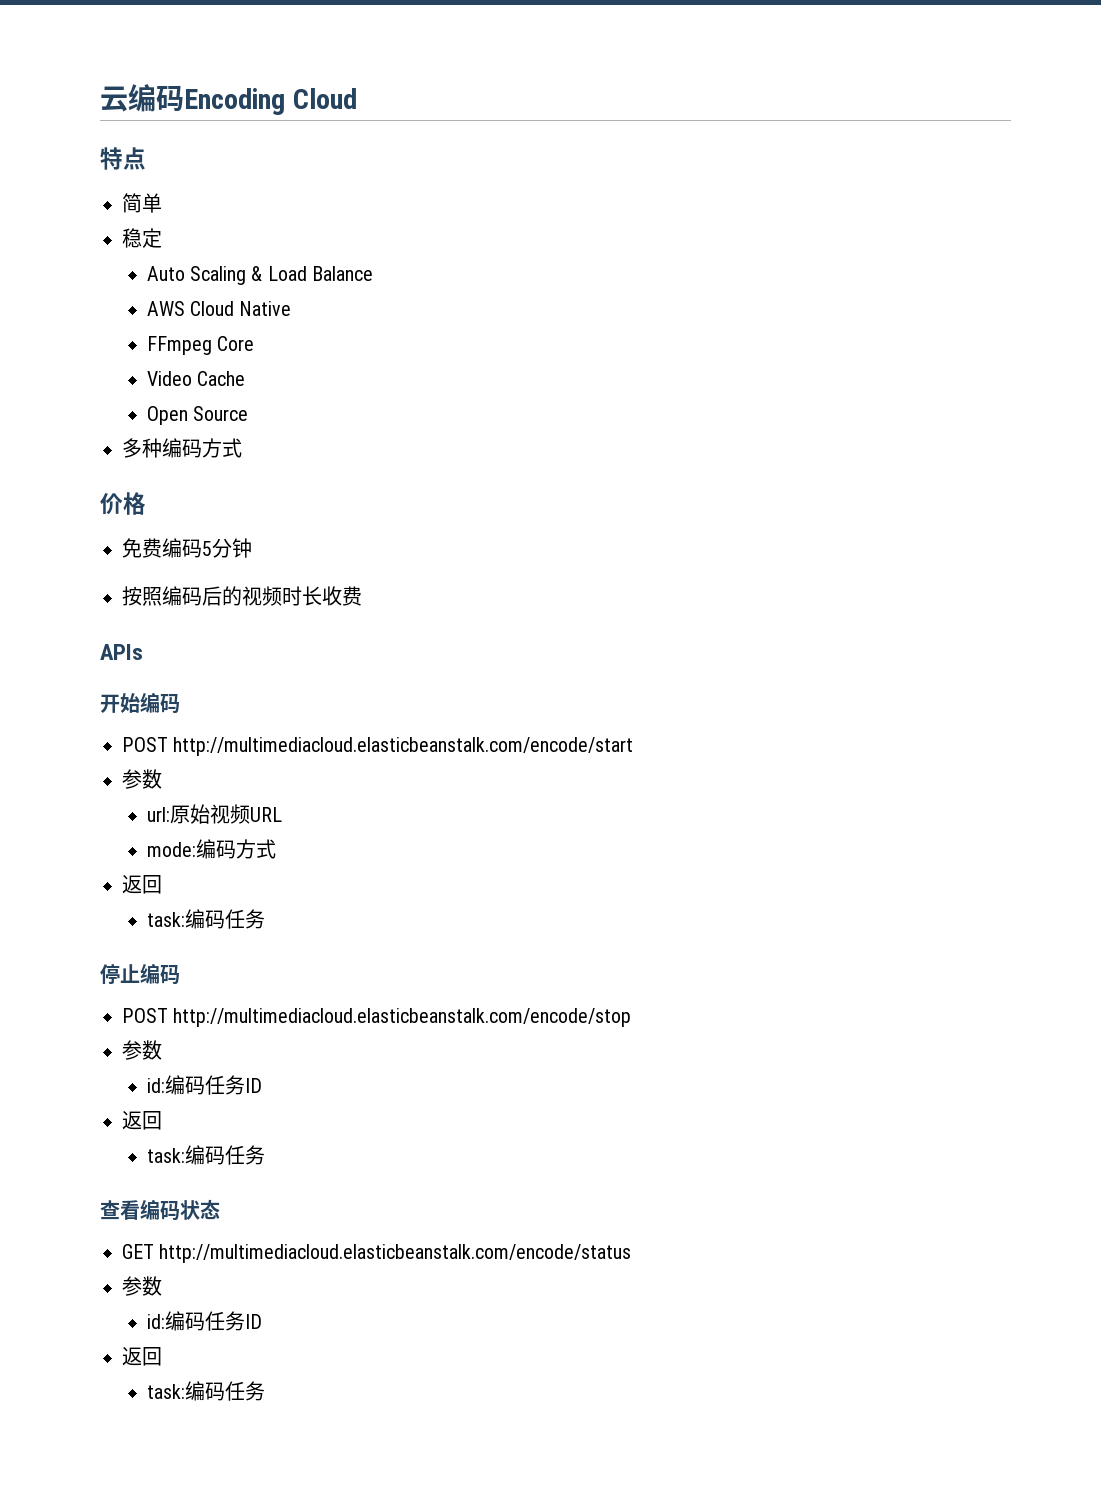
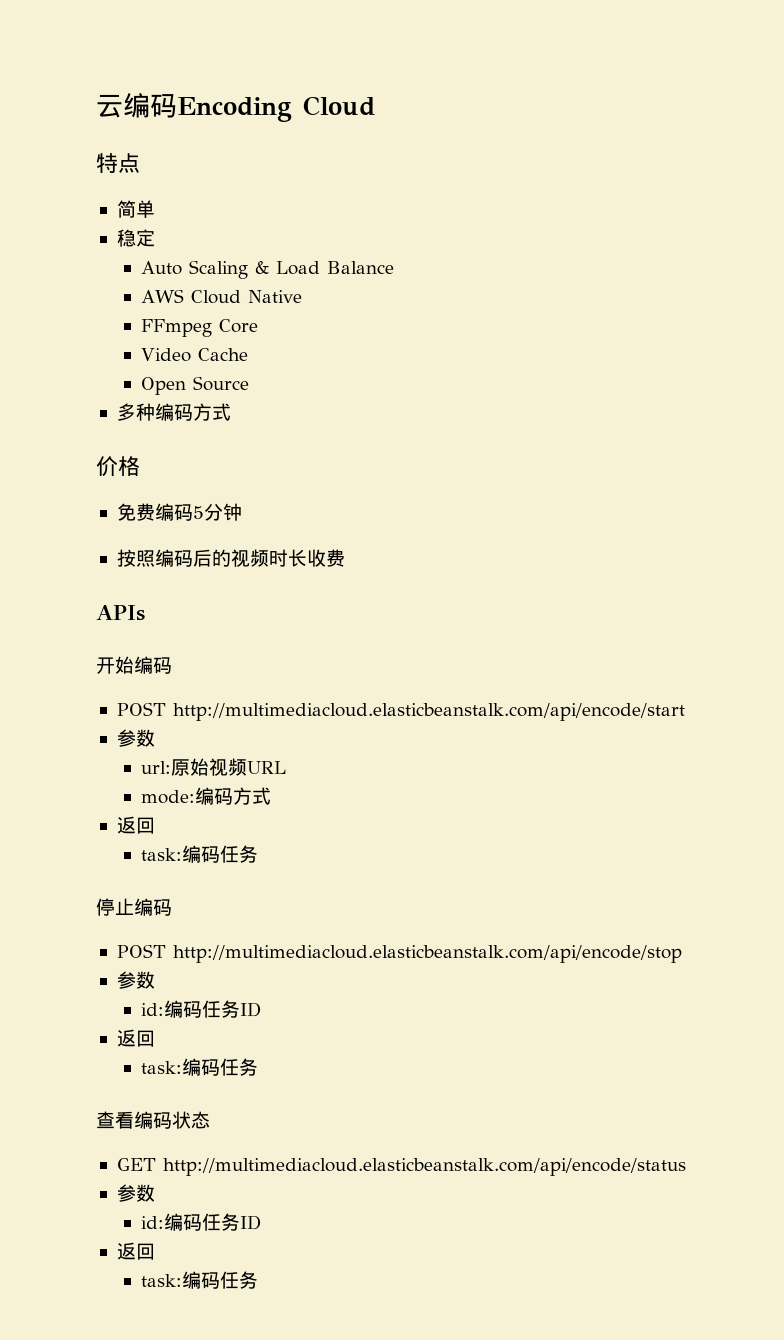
- POST http://multimediacloud.elasticbeanstalk.com/encode/start
+ POST http://multimediacloud.elasticbeanstalk.com/api/encode/start
- POST http://multimediacloud.elasticbeanstalk.com/encode/stop
+ POST http://multimediacloud.elasticbeanstalk.com/api/encode/stop
- GET http://multimediacloud.elasticbeanstalk.com/encode/status
+ GET http://multimediacloud.elasticbeanstalk.com/api/encode/status

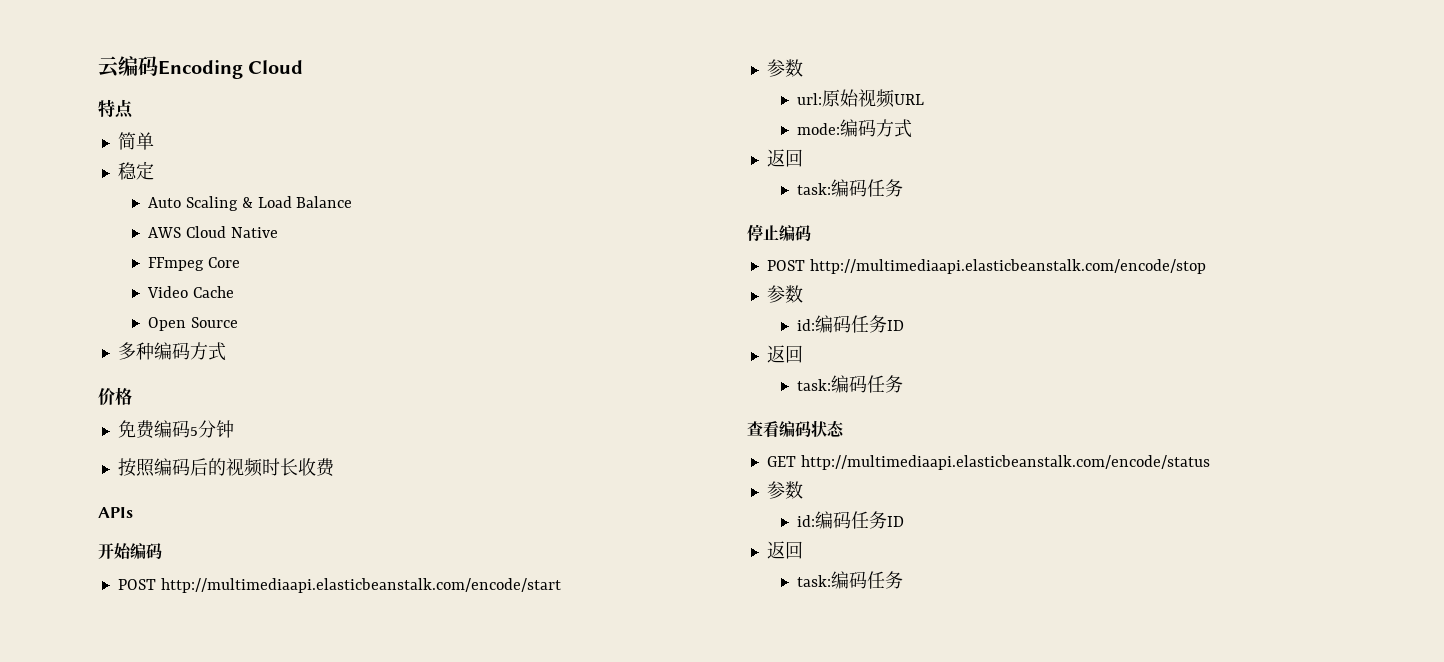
- POST http://multimediacloud.elasticbeanstalk.com/api/encode/start
+ POST http://multimediaapi.elasticbeanstalk.com/encode/start
- POST http://multimediacloud.elasticbeanstalk.com/api/encode/stop
+ POST http://multimediaapi.elasticbeanstalk.com/encode/stop
- GET http://multimediacloud.elasticbeanstalk.com/api/encode/status
+ GET http://multimediaapi.elasticbeanstalk.com/encode/status

